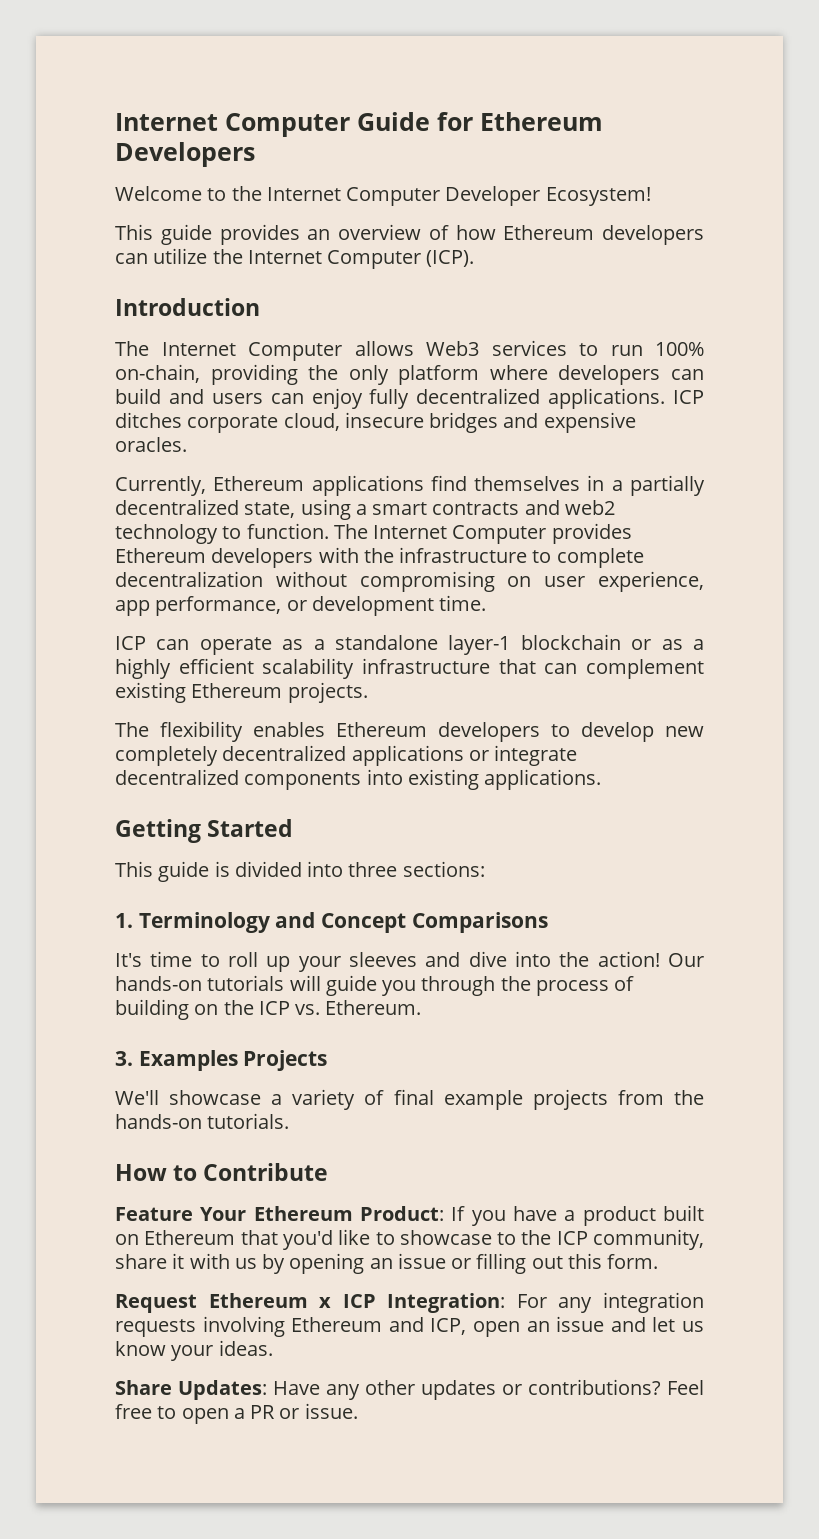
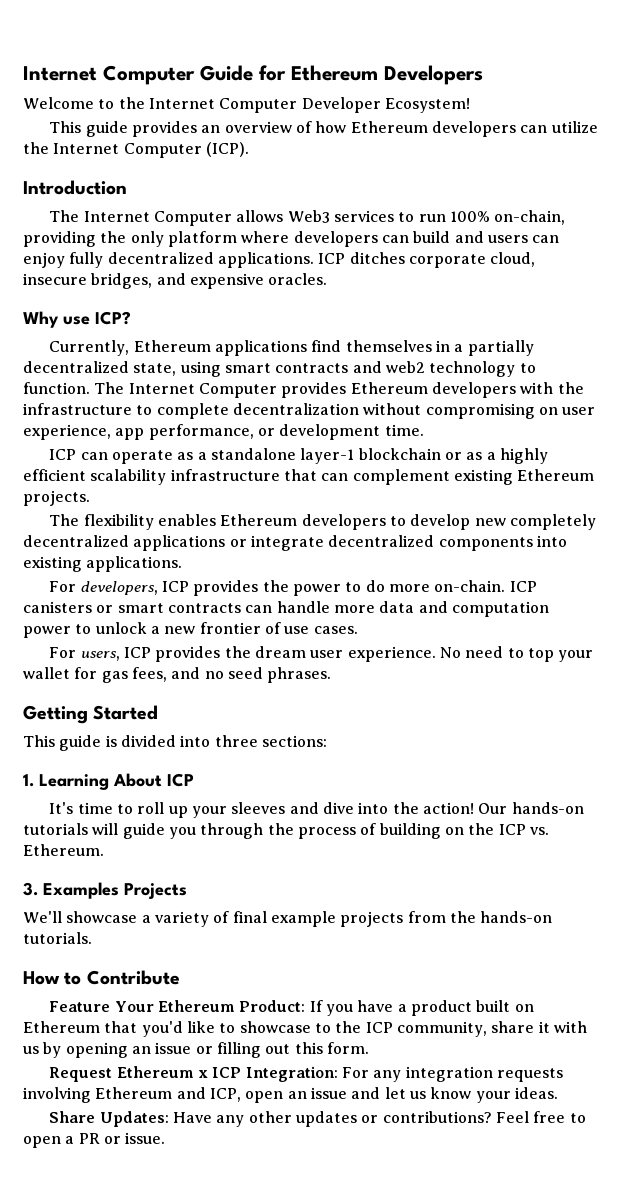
- ICP ditches corporate cloud, insecure bridges and expensive oracles.
+ ICP ditches corporate cloud, insecure bridges, and expensive oracles.
+ Why use ICP?
- Currently, Ethereum applications find themselves in a partially decentralized state, using a smart contracts and web2 technology to function.
+ Currently, Ethereum applications find themselves in a partially decentralized state, using smart contracts and web2 technology to function.
+ For developers, ICP provides the power to do more on-chain. ICP canisters or smart contracts can handle more data and computation power to unlock a new frontier of use cases.
+ For users, ICP provides the dream user experience. No need to top your wallet for gas fees, and no seed phrases.
- 1. Terminology and Concept Comparisons
+ 1. Learning About ICP

